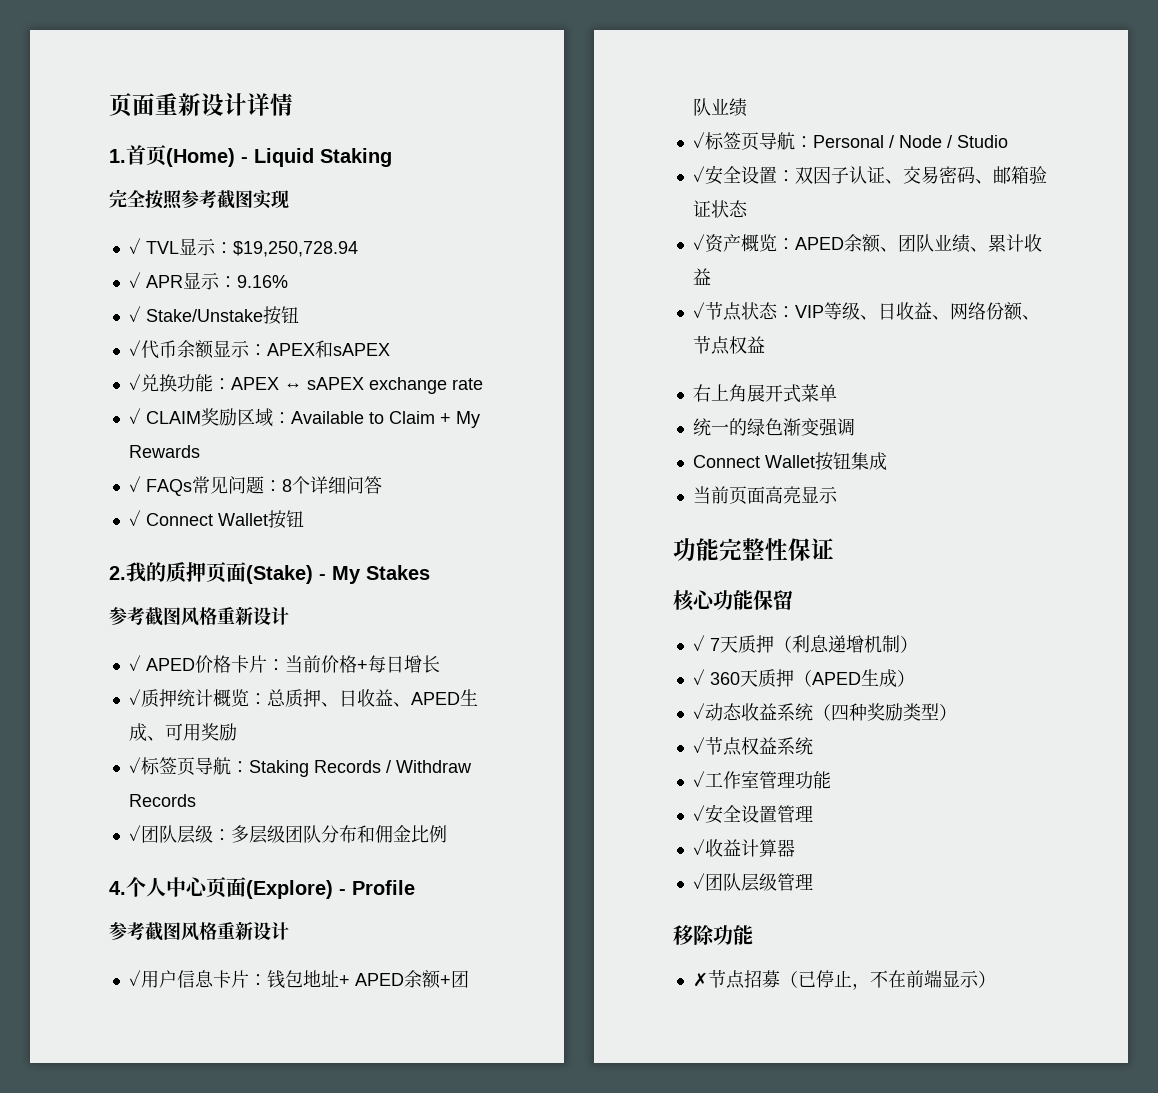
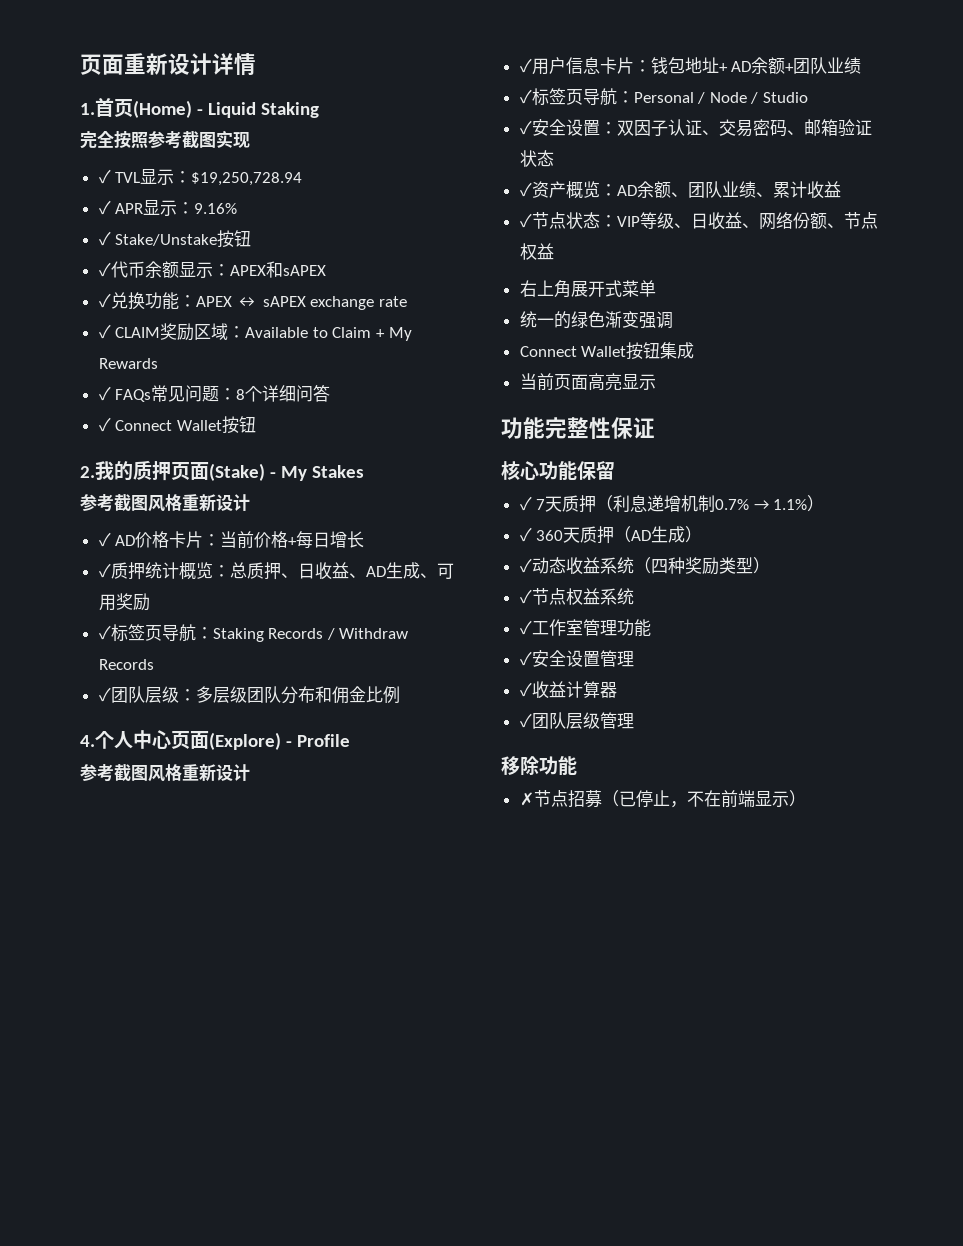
- ✓ APED价格卡片：当前价格+每日增长
+ ✓ AD价格卡片：当前价格+每日增长
- ✓质押统计概览：总质押、日收益、APED生成、可用奖励
+ ✓质押统计概览：总质押、日收益、AD生成、可用奖励
- ✓用户信息卡片：钱包地址+ APED余额+团队业绩
+ ✓用户信息卡片：钱包地址+ AD余额+团队业绩
- ✓资产概览：APED余额、团队业绩、累计收益
+ ✓资产概览：AD余额、团队业绩、累计收益
- ✓ 7天质押（利息递增机制）
+ ✓ 7天质押（利息递增机制0.7% → 1.1%）
- ✓ 360天质押（APED生成）
+ ✓ 360天质押（AD生成）

